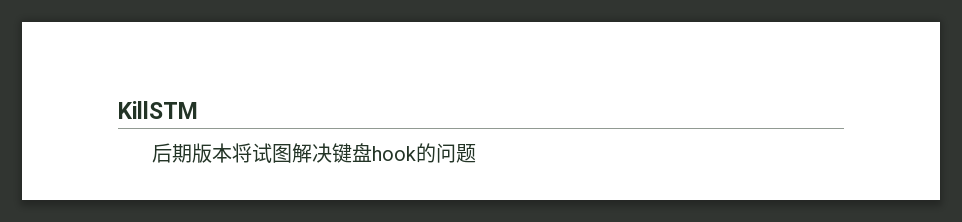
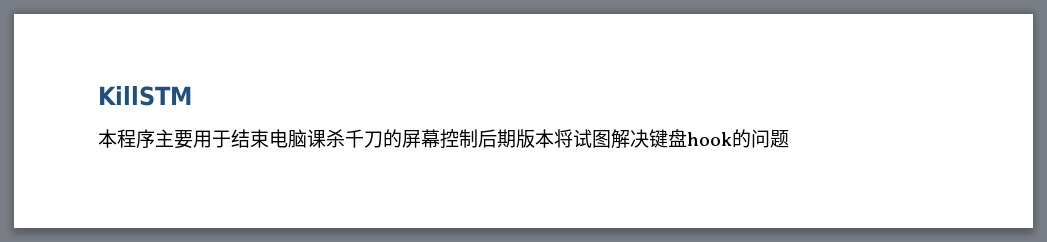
- 后期版本将试图解决键盘hook的问题
+ 本程序主要用于结束电脑课杀千刀的屏幕控制后期版本将试图解决键盘hook的问题

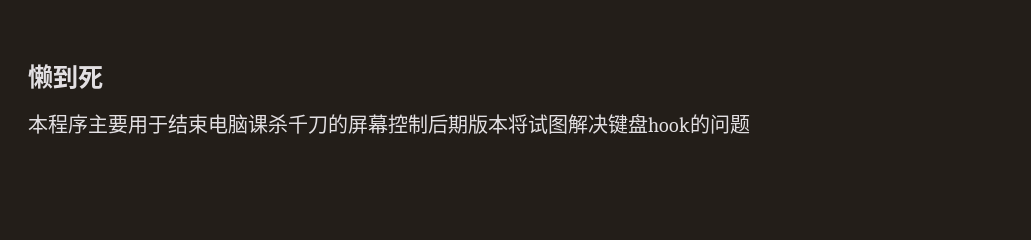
- KillSTM
+ 懒到死

